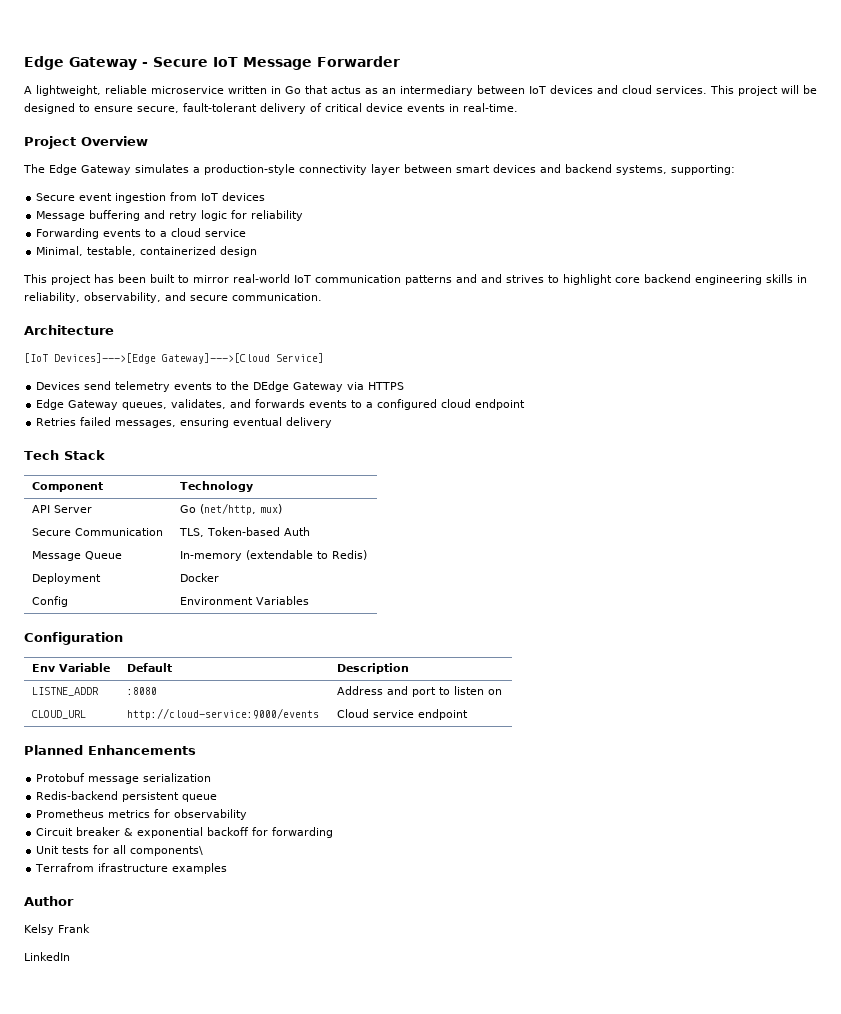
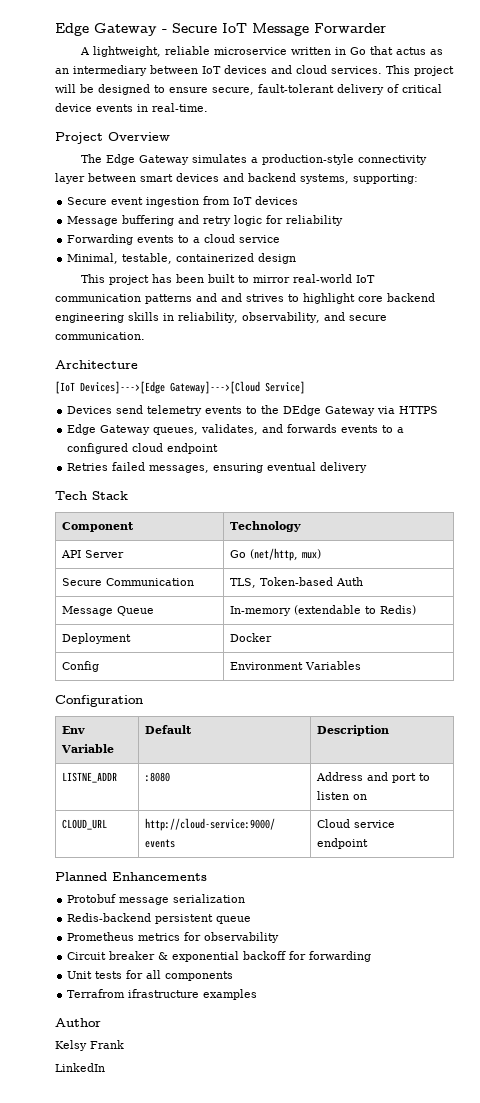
- Unit tests for all components\
+ Unit tests for all components

